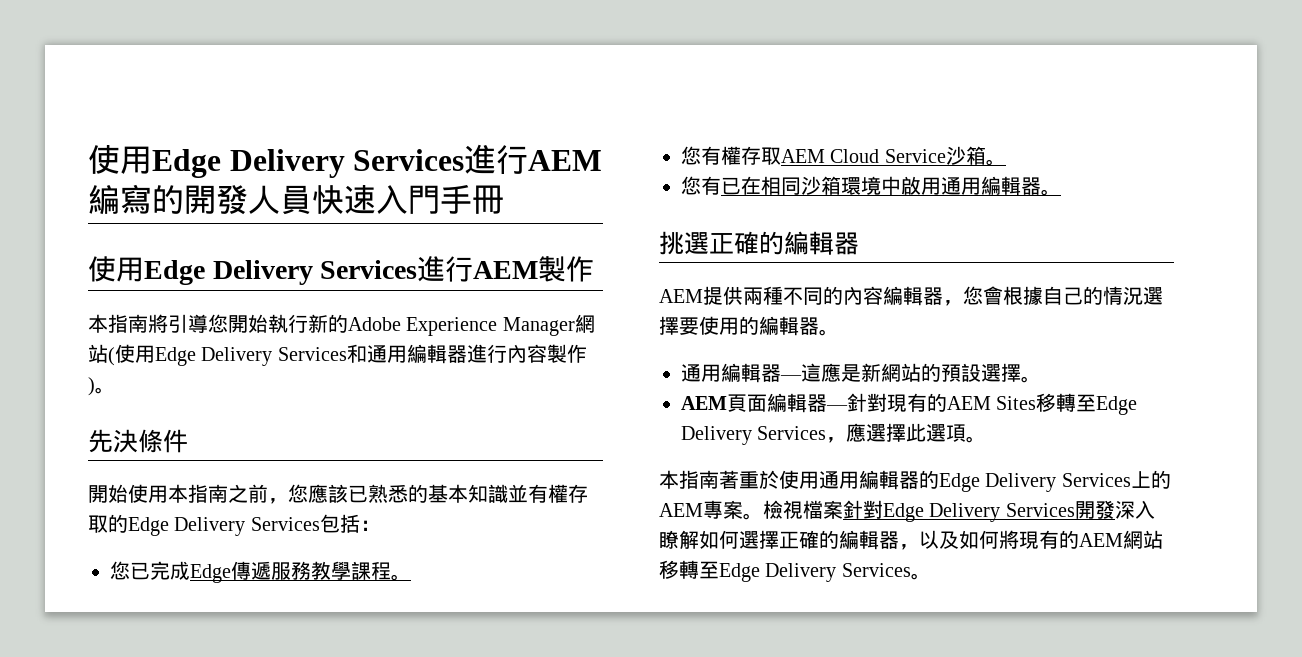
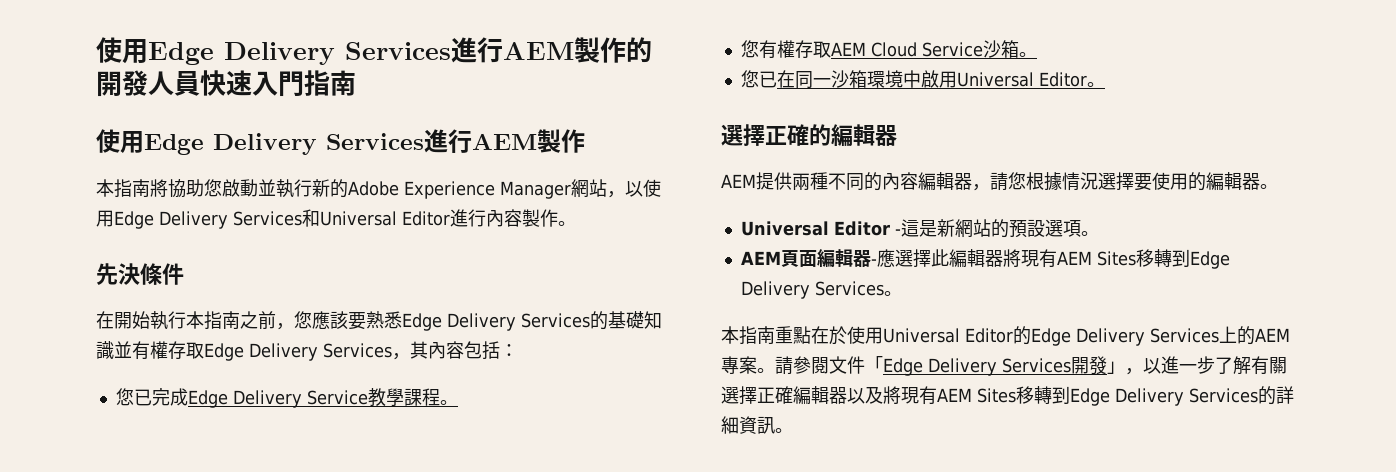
- 使用Edge Delivery Services進行AEM編寫的開發人員快速入門手冊
+ 使用Edge Delivery Services進行AEM製作的開發人員快速入門指南
- 本指南將引導您開始執行新的Adobe Experience Manager網站(使用Edge Delivery Services和通用編輯器進行內容製作)。
+ 本指南將協助您啟動並執行新的Adobe Experience Manager網站，以使用Edge Delivery Services和Universal Editor進行內容製作。
- 開始使用本指南之前，您應該已熟悉的基本知識並有權存取的Edge Delivery Services包括：
+ 在開始執行本指南之前，您應該要熟悉Edge Delivery Services的基礎知識並有權存取Edge Delivery Services，其內容包括：
- 您已完成Edge傳遞服務教學課程。
+ 您已完成Edge Delivery Service教學課程。
- 您有已在相同沙箱環境中啟用通用編輯器。
- 挑選正確的編輯器
+ 您已在同一沙箱環境中啟用Universal Editor。
+ 選擇正確的編輯器
- AEM提供兩種不同的內容編輯器，您會根據自己的情況選擇要使用的編輯器。
+ AEM提供兩種不同的內容編輯器，請您根據情況選擇要使用的編輯器。
- 通用編輯器—這應是新網站的預設選擇。
+ Universal Editor -這是新網站的預設選項。
- AEM頁面編輯器—針對現有的AEM Sites移轉至Edge Delivery Services，應選擇此選項。
+ AEM頁面編輯器-應選擇此編輯器將現有AEM Sites移轉到Edge Delivery Services。
- 本指南著重於使用通用編輯器的Edge Delivery Services上的AEM專案。
+ 本指南重點在於使用Universal Editor的Edge Delivery Services上的AEM專案。
- 檢視檔案針對Edge Delivery Services開發深入瞭解如何選擇正確的編輯器，以及如何將現有的AEM網站移轉至Edge Delivery Services。
+ 請參閱文件「Edge Delivery Services開發」，以進一步了解有關選擇正確編輯器以及將現有AEM Sites移轉到Edge Delivery Services的詳細資訊。

